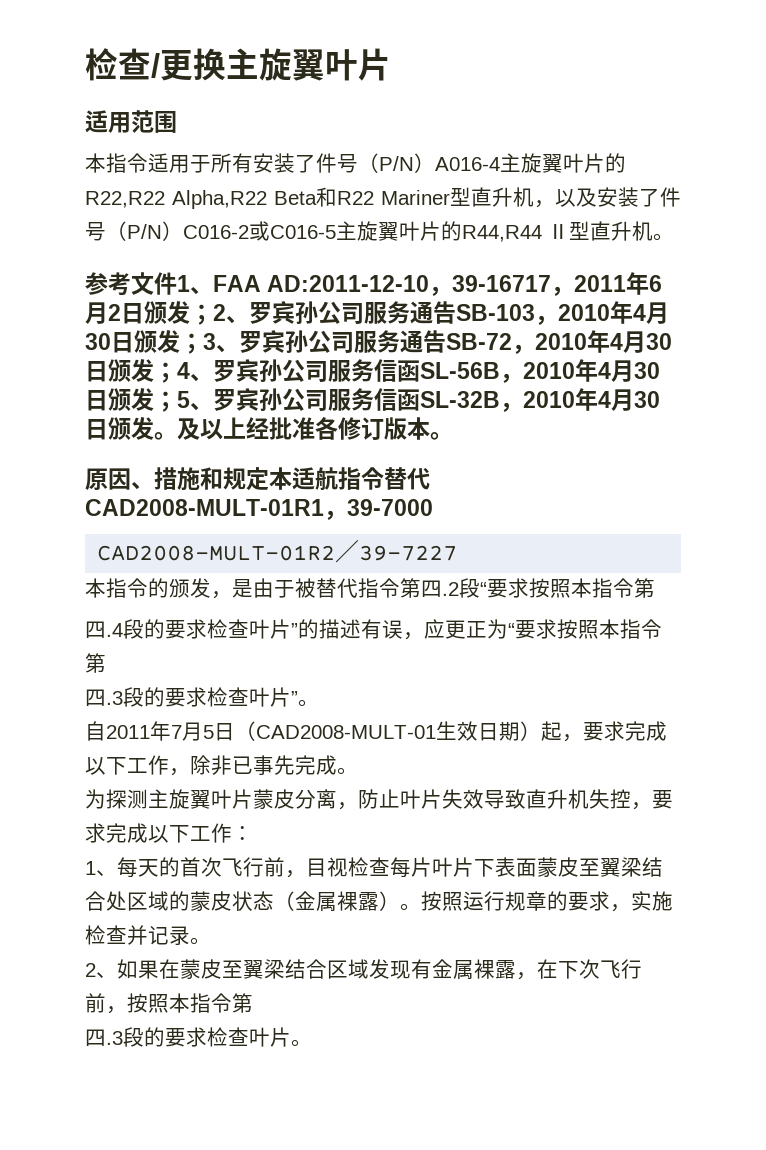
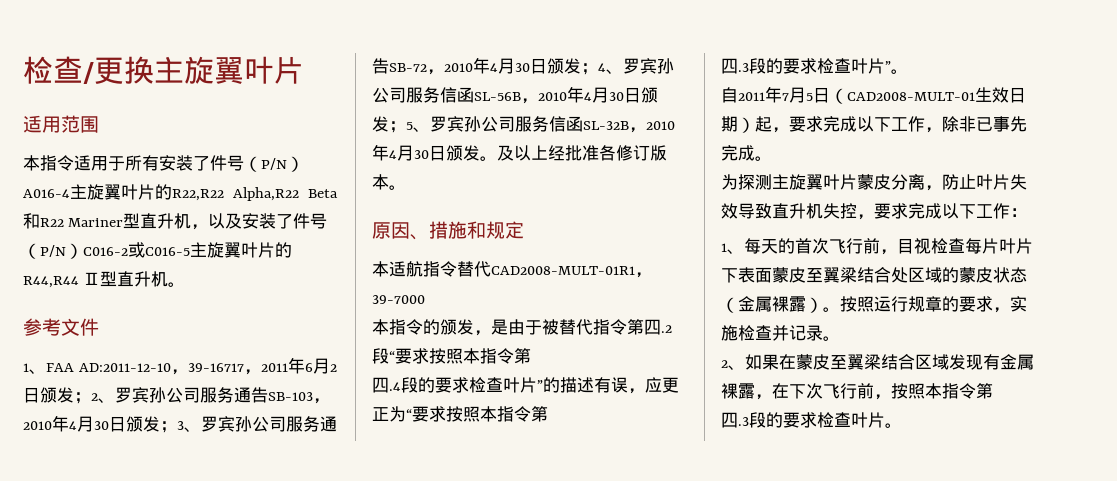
- 参考文件1、FAA AD:2011-12-10，39-16717，2011年6月2日颁发；
+ 参考文件
+ 1、FAA AD:2011-12-10，39-16717，2011年6月2日颁发；
- 原因、措施和规定本适航指令替代CAD2008-MULT-01R1，39-7000
+ 原因、措施和规定
+ 本适航指令替代CAD2008-MULT-01R1，39-7000
- CAD2008-MULT-01R2／39-7227

